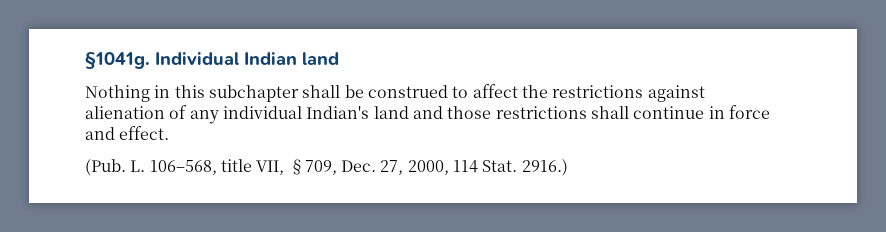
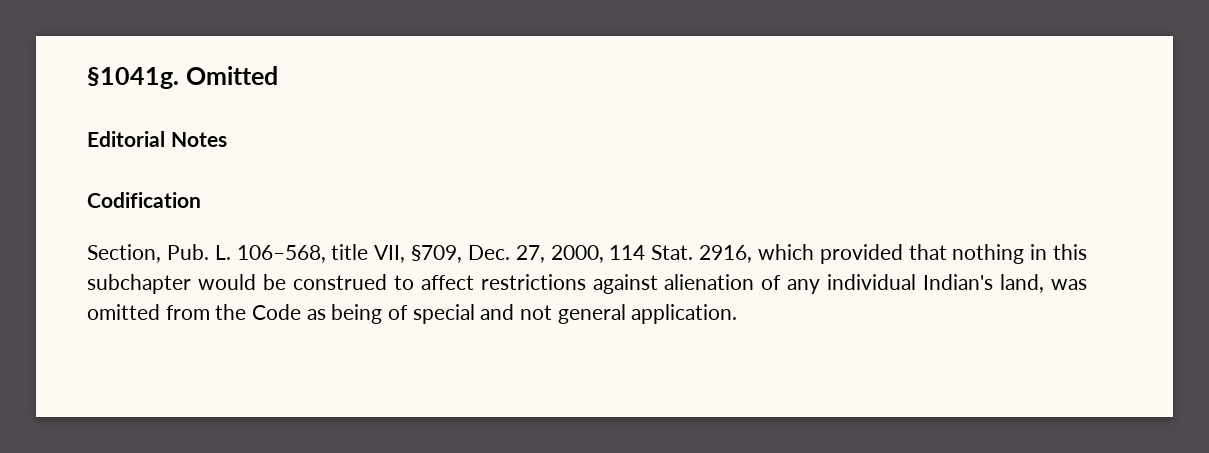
- Individual Indian land
- Nothing in this subchapter shall be construed to affect the restrictions against alienation of any individual Indian's land and those restrictions shall continue in force and effect.
- (Pub. L. 106–568, title VII, §709, Dec. 27, 2000, 114 Stat.
+ Omitted
+ Editorial Notes
+ Codification
+ Section, Pub. L. 106–568, title VII, §709, Dec. 27, 2000, 114 Stat.
- 2916.)
+ 2916, which provided that nothing in this subchapter would be construed to affect restrictions against alienation of any individual Indian's land, was omitted from the Code as being of special and not general application.

